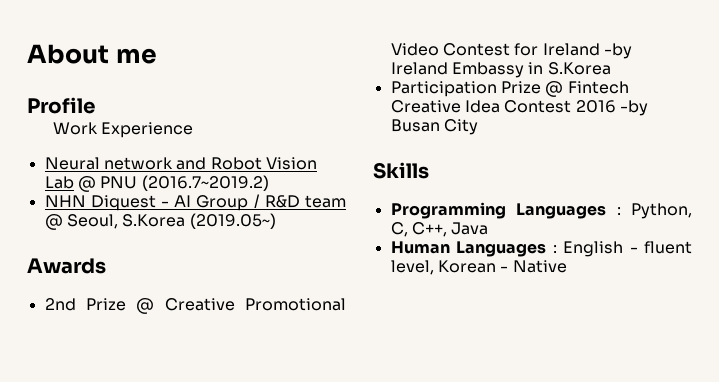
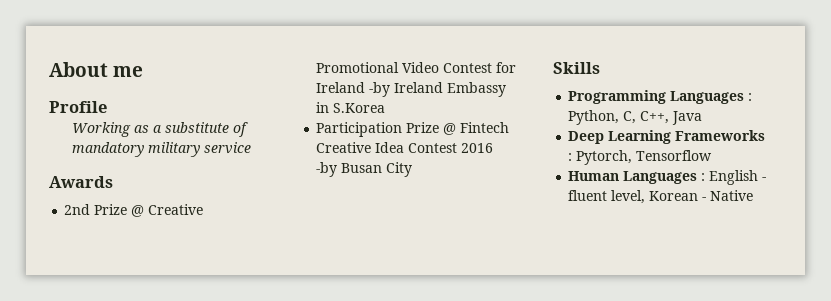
- Work Experience
- Neural network and Robot Vision Lab @ PNU (2016.7~2019.2)
- NHN Diquest - AI Group / R&D team @ Seoul, S.Korea (2019.05~)
+ Working as a substitute of mandatory military service
+ Deep Learning Frameworks : Pytorch, Tensorflow

